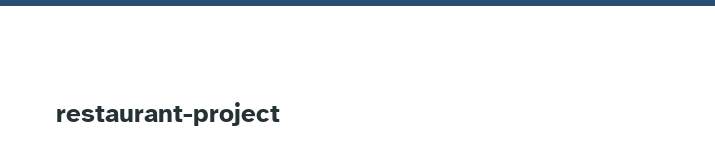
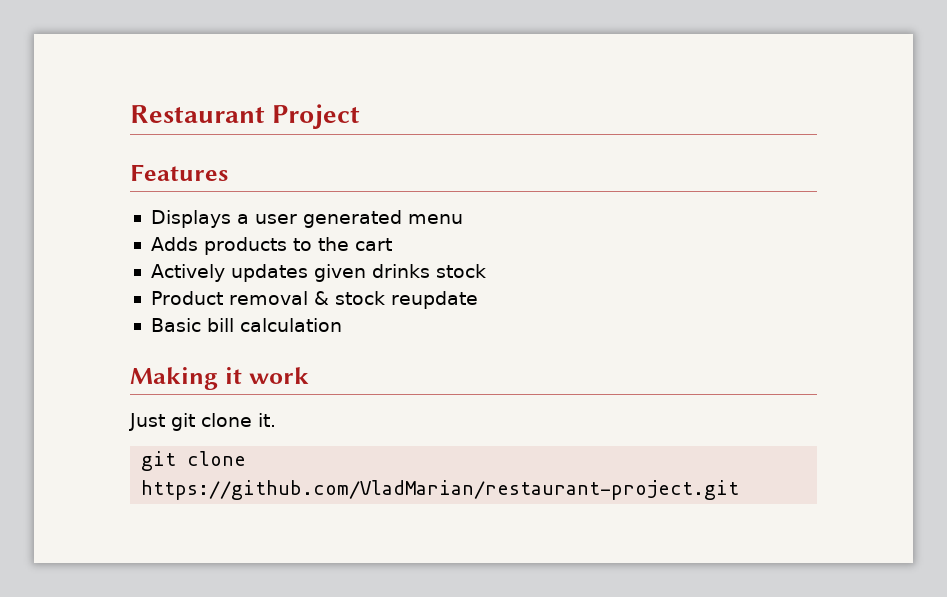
- restaurant-project
+ Restaurant Project
+ Features
+ Displays a user generated menu
+ Adds products to the cart
+ Actively updates given drinks stock
+ Product removal & stock reupdate
+ Basic bill calculation
+ Making it work
+ Just git clone it.
+ git clone https://github.com/VladMarian/restaurant-project.git

